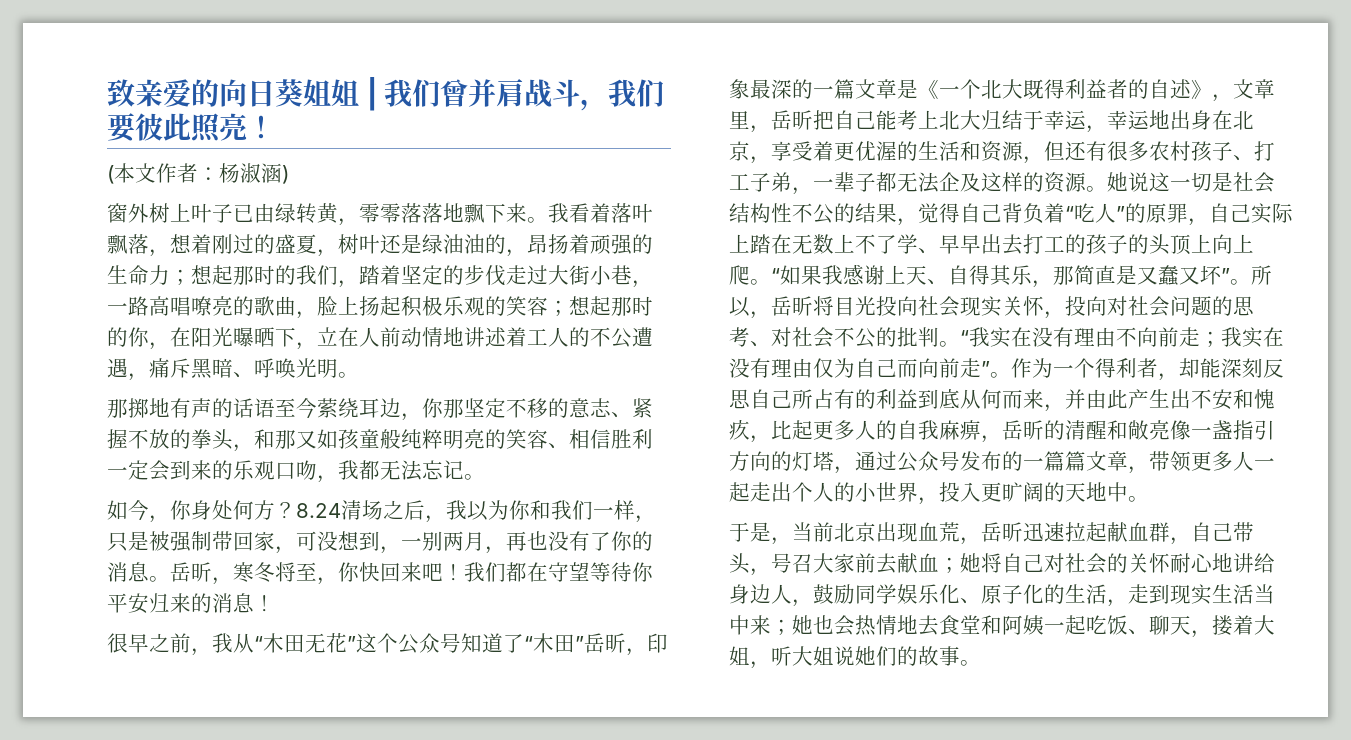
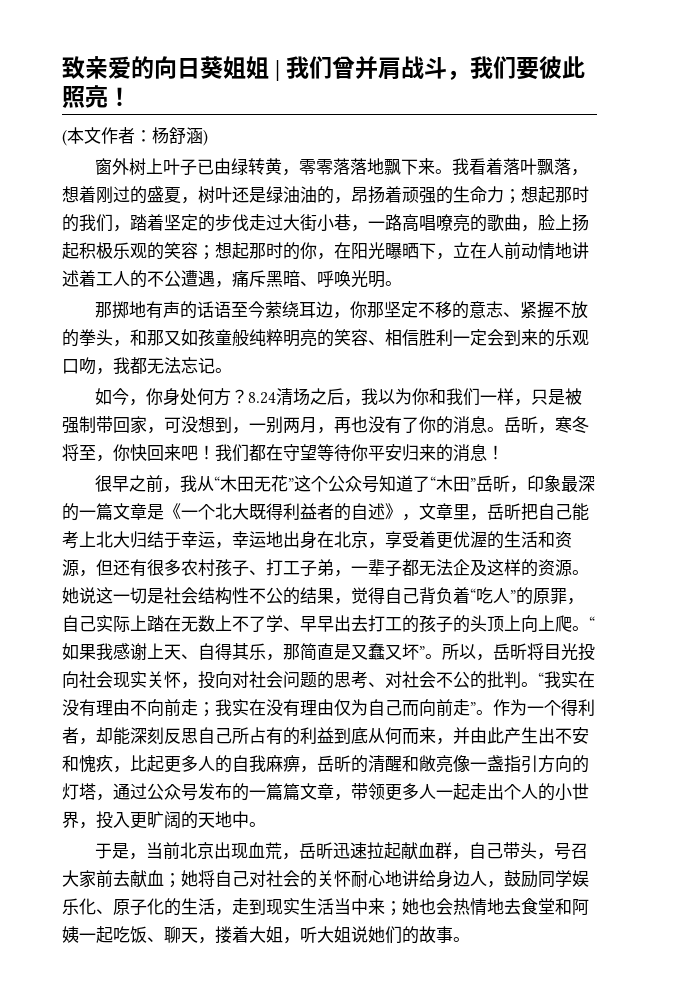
- (本文作者：杨淑涵)
+ (本文作者：杨舒涵)

